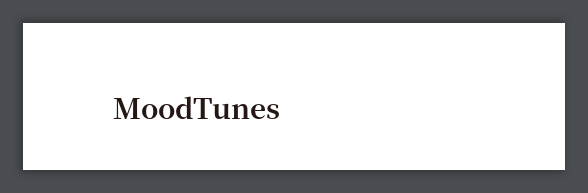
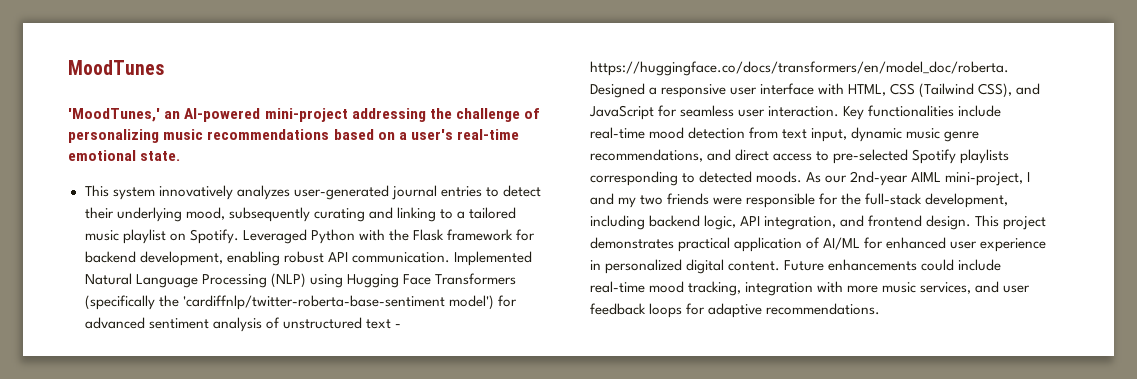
+ 'MoodTunes,' an AI-powered mini-project addressing the challenge of personalizing music recommendations based on a user's real-time emotional state.
+ This system innovatively analyzes user-generated journal entries to detect their underlying mood, subsequently curating and linking to a tailored music playlist on Spotify. Leveraged Python with the Flask framework for backend development, enabling robust API communication. Implemented Natural Language Processing (NLP) using Hugging Face Transformers (specifically the 'cardiffnlp/twitter-roberta-base-sentiment model') for advanced sentiment analysis of unstructured text - https://huggingface.co/docs/transformers/en/model_doc/roberta. Designed a responsive user interface with HTML, CSS (Tailwind CSS), and JavaScript for seamless user interaction. Key functionalities include real-time mood detection from text input, dynamic music genre recommendations, and direct access to pre-selected Spotify playlists corresponding to detected moods. As our 2nd-year AIML mini-project, I and my two friends were responsible for the full-stack development, including backend logic, API integration, and frontend design. This project demonstrates practical application of AI/ML for enhanced user experience in personalized digital content. Future enhancements could include real-time mood tracking, integration with more music services, and user feedback loops for adaptive recommendations.

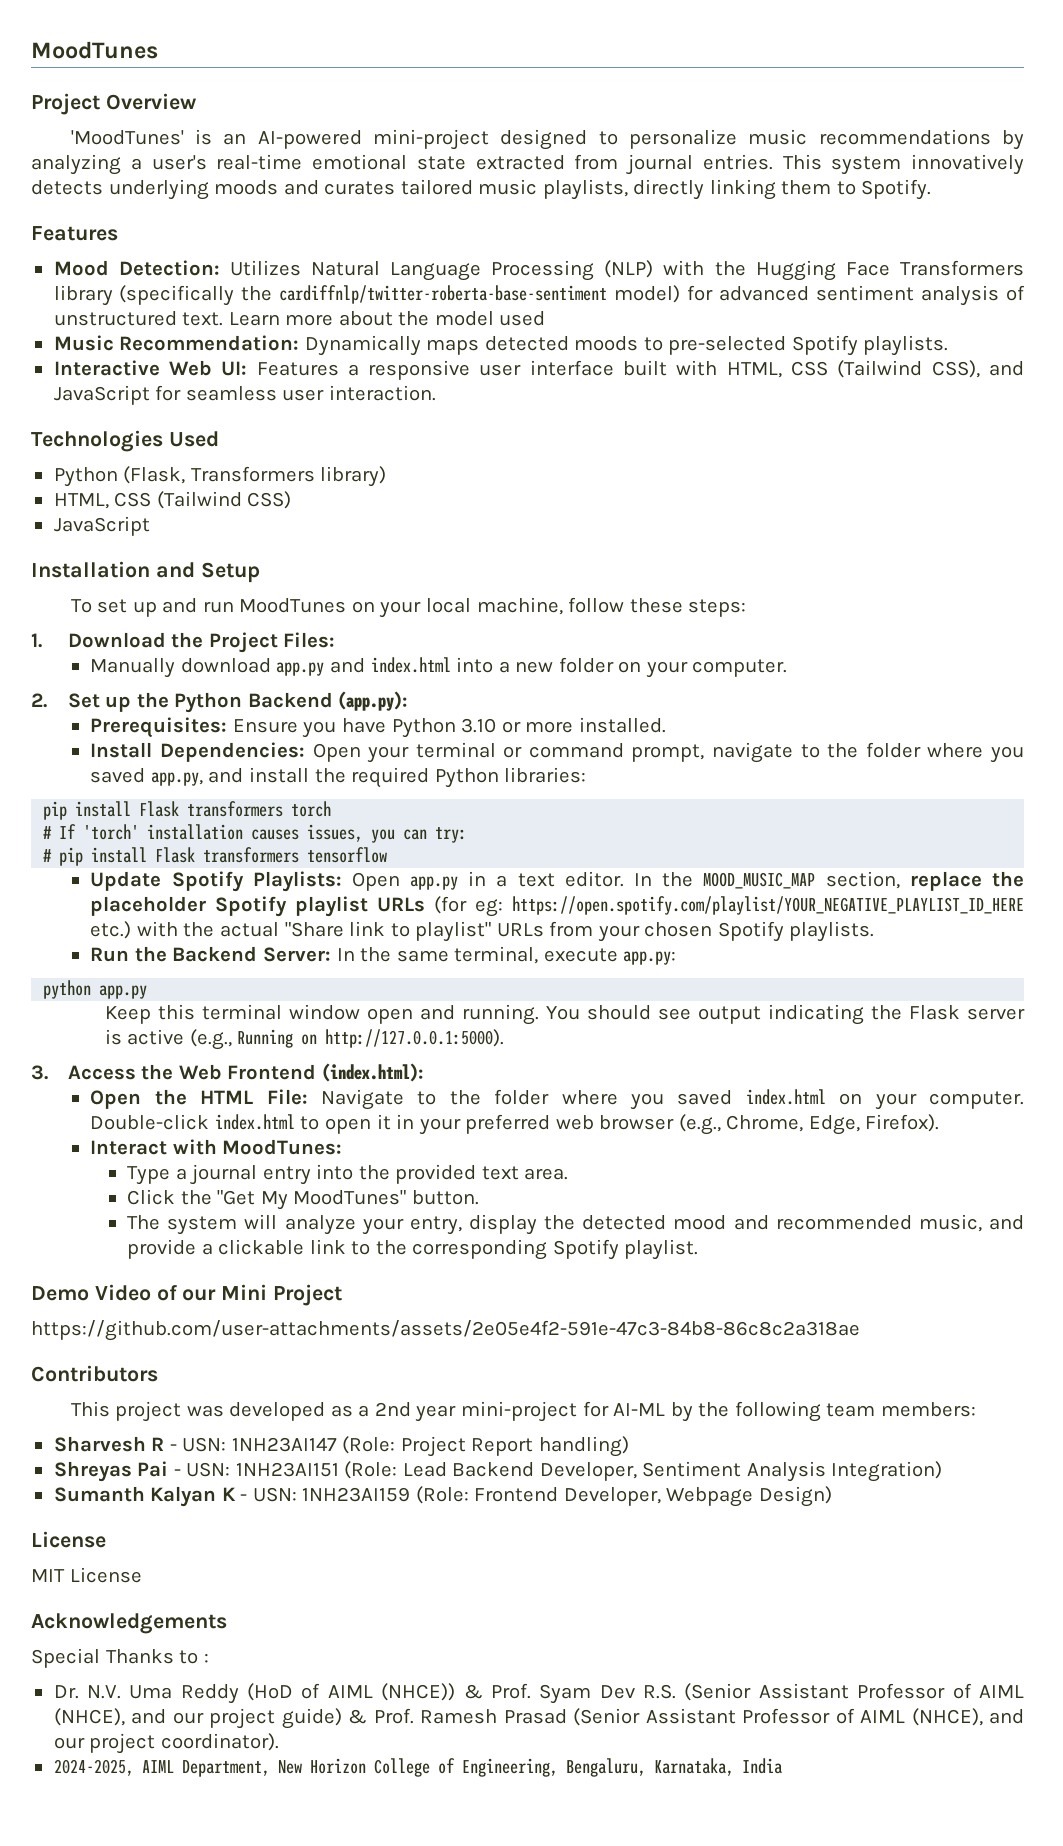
- 'MoodTunes,' an AI-powered mini-project addressing the challenge of personalizing music recommendations based on a user's real-time emotional state.
- This system innovatively analyzes user-generated journal entries to detect their underlying mood, subsequently curating and linking to a tailored music playlist on Spotify. Leveraged Python with the Flask framework for backend development, enabling robust API communication. Implemented Natural Language Processing (NLP) using Hugging Face Transformers (specifically the 'cardiffnlp/twitter-roberta-base-sentiment model') for advanced sentiment analysis of unstructured text - https://huggingface.co/docs/transformers/en/model_doc/roberta. Designed a responsive user interface with HTML, CSS (Tailwind CSS), and JavaScript for seamless user interaction. Key functionalities include real-time mood detection from text input, dynamic music genre recommendations, and direct access to pre-selected Spotify playlists corresponding to detected moods. As our 2nd-year AIML mini-project, I and my two friends were responsible for the full-stack development, including backend logic, API integration, and frontend design. This project demonstrates practical application of AI/ML for enhanced user experience in personalized digital content. Future enhancements could include real-time mood tracking, integration with more music services, and user feedback loops for adaptive recommendations.
+ Project Overview
+ 'MoodTunes' is an AI-powered mini-project designed to personalize music recommendations by analyzing a user's real-time emotional state extracted from journal entries. This system innovatively detects underlying moods and curates tailored music playlists, directly linking them to Spotify.
+ Features
+ Mood Detection: Utilizes Natural Language Processing (NLP) with the Hugging Face Transformers library (specifically the cardiffnlp/twitter-roberta-base-sentiment model) for advanced sentiment analysis of unstructured text. Learn more about the model used
+ Music Recommendation: Dynamically maps detected moods to pre-selected Spotify playlists.
+ Interactive Web UI: Features a responsive user interface built with HTML, CSS (Tailwind CSS), and JavaScript for seamless user interaction.
+ Technologies Used
+ Python (Flask, Transformers library)
+ HTML, CSS (Tailwind CSS)
+ JavaScript
+ Installation and Setup
+ To set up and run MoodTunes on your local machine, follow these steps:
+ 1. Download the Project Files:
+ Manually download app.py and index.html into a new folder on your computer.
+ 2. Set up the Python Backend (app.py):
+ Prerequisites: Ensure you have Python 3.10 or more installed.
+ Install Dependencies: Open your terminal or command prompt, navigate to the folder where you saved app.py, and install the required Python libraries:
+ pip install Flask transformers torch
+ # If 'torch' installation causes issues, you can try:
+ # pip install Flask transformers tensorflow
+ Update Spotify Playlists: Open app.py in a text editor. In the MOOD_MUSIC_MAP section, replace the placeholder Spotify playlist URLs (for eg: https://open.spotify.com/playlist/YOUR_NEGATIVE_PLAYLIST_ID_HERE etc.) with the actual "Share link to playlist" URLs from your chosen Spotify playlists.
+ Run the Backend Server: In the same terminal, execute app.py:
+ python app.py
+ Keep this terminal window open and running. You should see output indicating the Flask server is active (e.g., Running on http://127.0.0.1:5000).
+ 3. Access the Web Frontend (index.html):
+ Open the HTML File: Navigate to the folder where you saved index.html on your computer. Double-click index.html to open it in your preferred web browser (e.g., Chrome, Edge, Firefox).
+ Interact with MoodTunes:
+ Type a journal entry into the provided text area.
+ Click the "Get My MoodTunes" button.
+ The system will analyze your entry, display the detected mood and recommended music, and provide a clickable link to the corresponding Spotify playlist.
+ Demo Video of our Mini Project
+ https://github.com/user-attachments/assets/2e05e4f2-591e-47c3-84b8-86c8c2a318ae
+ Contributors
+ This project was developed as a 2nd year mini-project for AI-ML by the following team members:
+ Sharvesh R - USN: 1NH23AI147 (Role: Project Report handling)
+ Shreyas Pai - USN: 1NH23AI151 (Role: Lead Backend Developer, Sentiment Analysis Integration)
+ Sumanth Kalyan K - USN: 1NH23AI159 (Role: Frontend Developer, Webpage Design)
+ License
+ MIT License
+ Acknowledgements
+ Special Thanks to :
+ Dr. N.V. Uma Reddy (HoD of AIML (NHCE)) & Prof. Syam Dev R.S. (Senior Assistant Professor of AIML (NHCE), and our project guide) & Prof. Ramesh Prasad (Senior Assistant Professor of AIML (NHCE), and our project coordinator).
+ 2024-2025, AIML Department, New Horizon College of Engineering, Bengaluru, Karnataka, India

